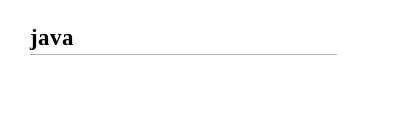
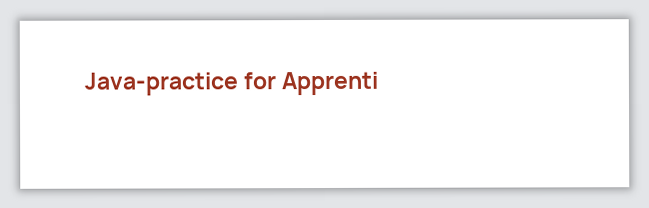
- java
+ Java-practice for Apprenti

